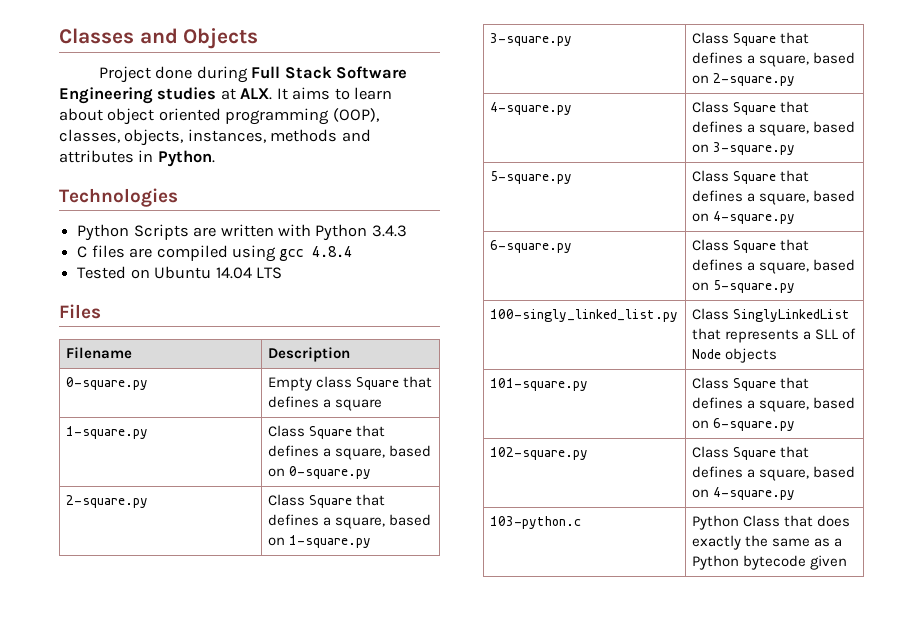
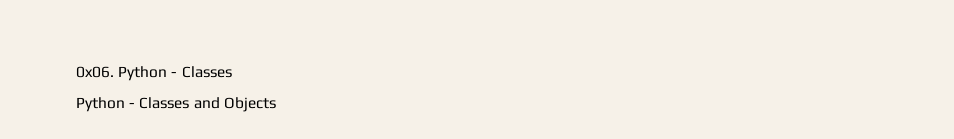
- Classes and Objects
- Project done during Full Stack Software Engineering studies at ALX. It aims to learn about object oriented programming (OOP), classes, objects, instances, methods and attributes in Python.
- Technologies
- Python Scripts are written with Python 3.4.3
- C files are compiled using gcc 4.8.4
- Tested on Ubuntu 14.04 LTS
- Files
- Filename | Description
- 0-square.py | Empty class Square that defines a square
- 1-square.py | Class Square that defines a square, based on 0-square.py
- 2-square.py | Class Square that defines a square, based on 1-square.py
- 3-square.py | Class Square that defines a square, based on 2-square.py
- 4-square.py | Class Square that defines a square, based on 3-square.py
- 5-square.py | Class Square that defines a square, based on 4-square.py
- 6-square.py | Class Square that defines a square, based on 5-square.py
- 100-singly_linked_list.py | Class SinglyLinkedList that represents a SLL of Node objects
- 101-square.py | Class Square that defines a square, based on 6-square.py
- 102-square.py | Class Square that defines a square, based on 4-square.py
- 103-python.c | Python Class that does exactly the same as a Python bytecode given
+ 0x06. Python - Classes
+ Python - Classes and Objects

